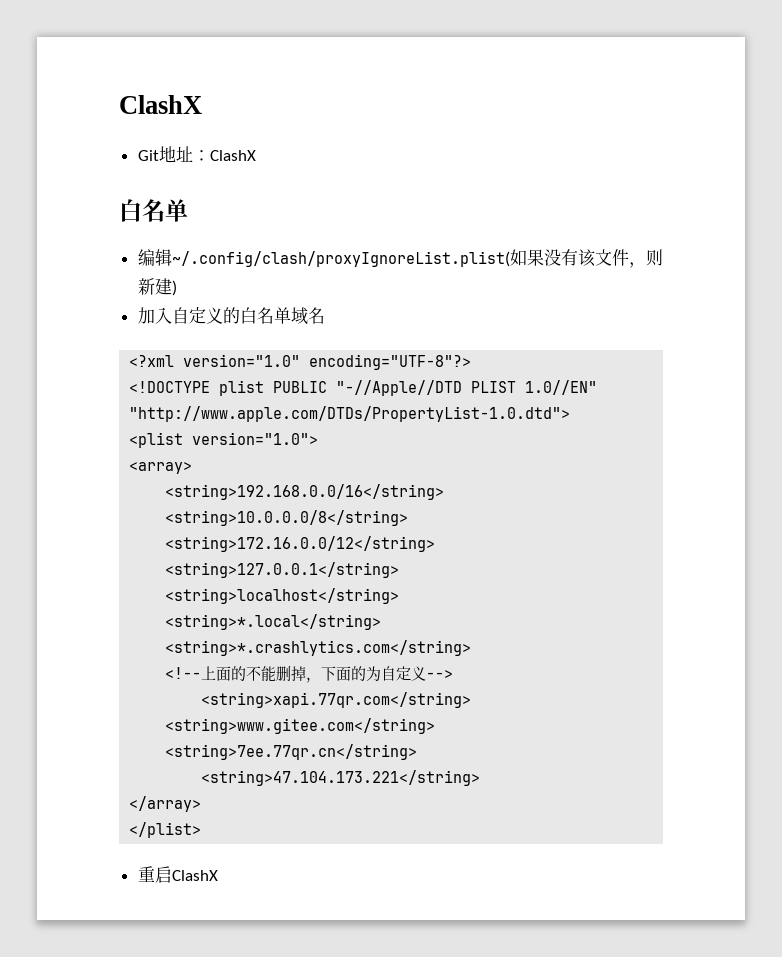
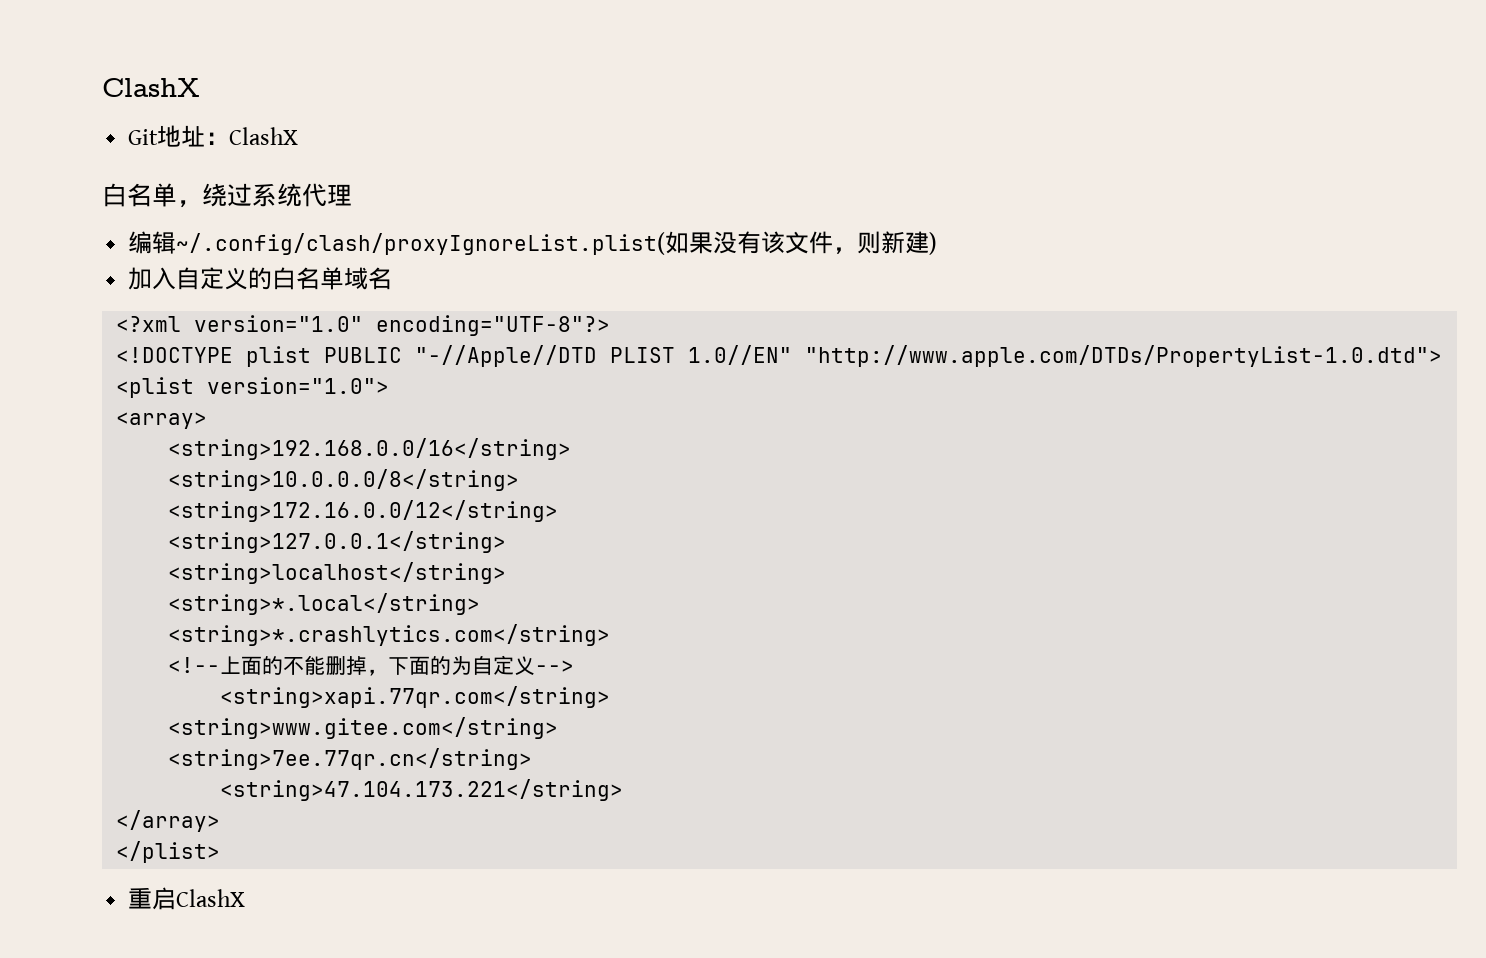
  Git地址：ClashX
- 白名单
+ 白名单，绕过系统代理

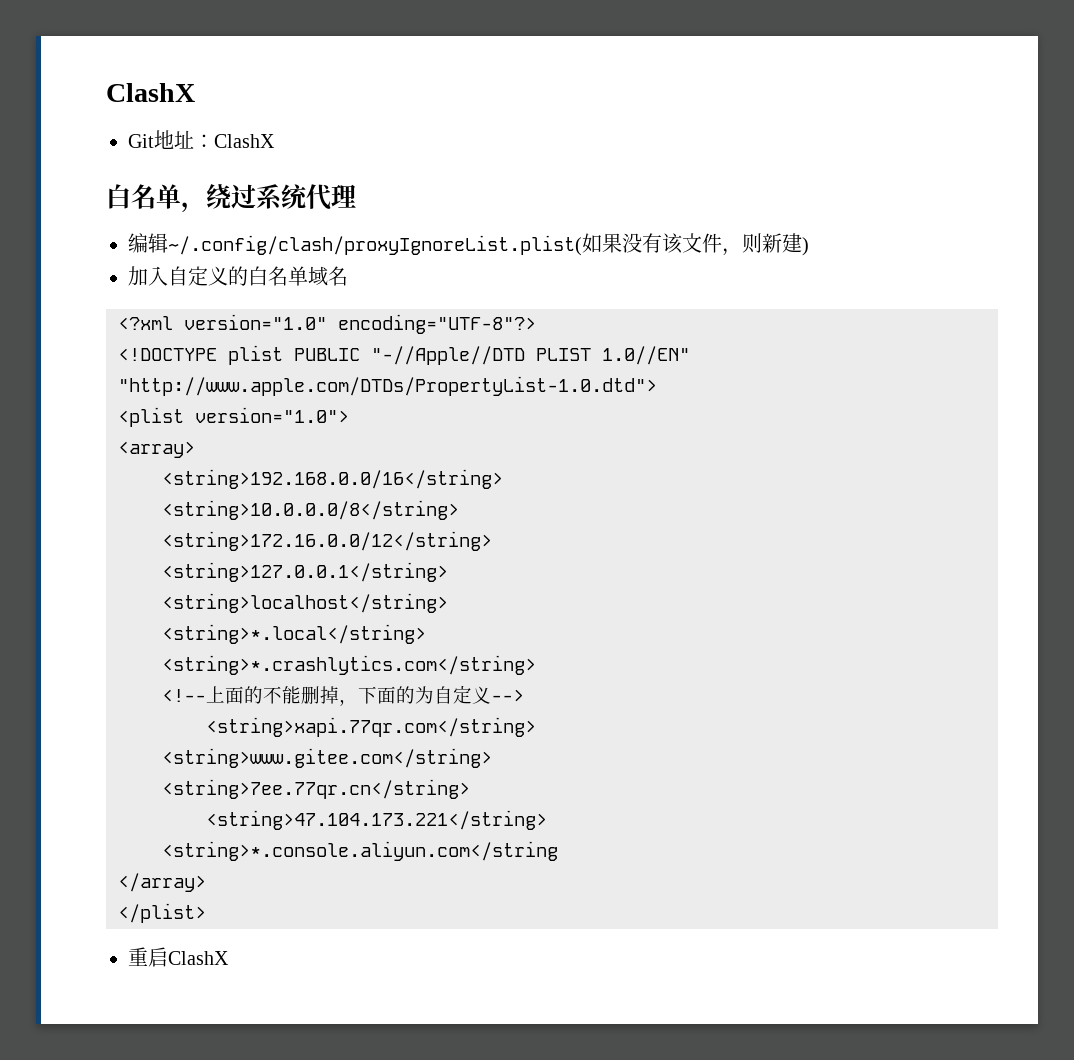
+ <string>*.console.aliyun.com</string

